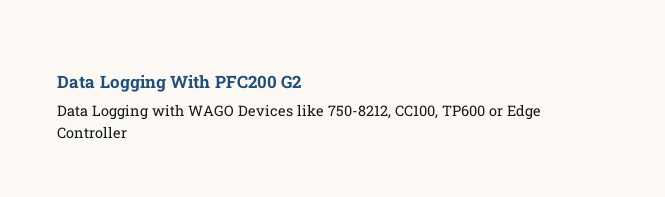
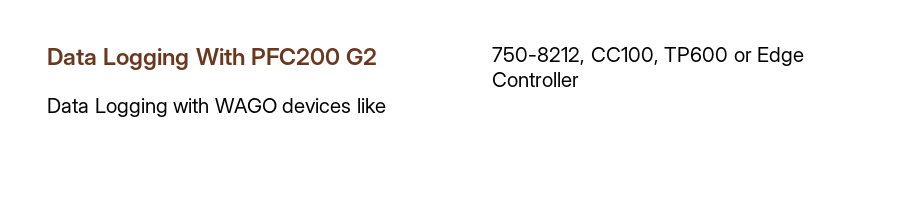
- Data Logging with WAGO Devices like 750-8212, CC100, TP600 or Edge Controller
+ Data Logging with WAGO devices like 750-8212, CC100, TP600 or Edge Controller

